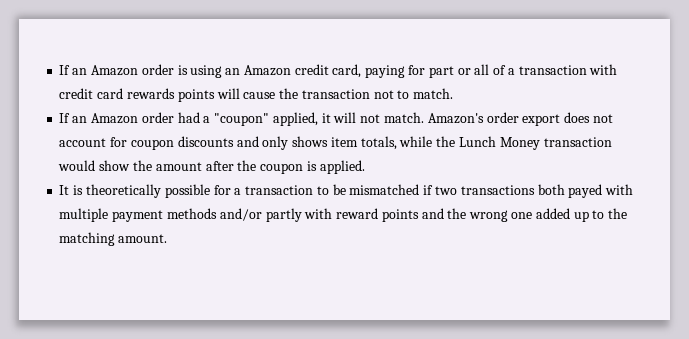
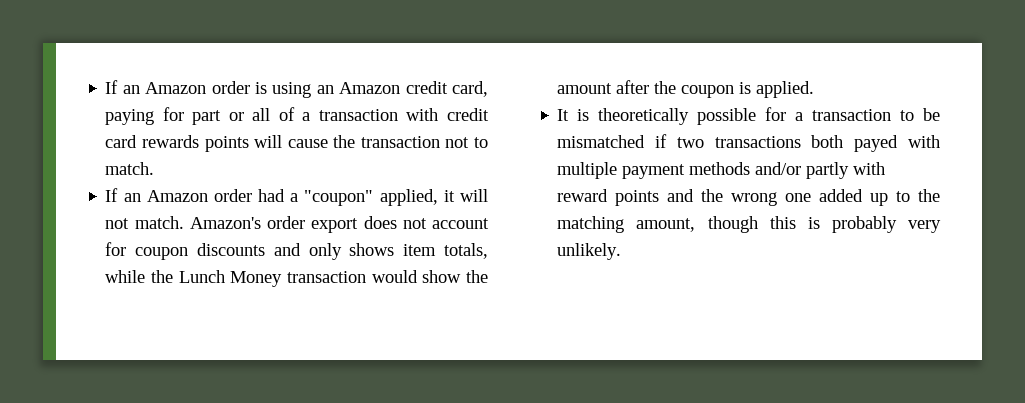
- It is theoretically possible for a transaction to be mismatched if two transactions both payed with multiple payment methods and/or partly with reward points and the wrong one added up to the matching amount.
+ It is theoretically possible for a transaction to be mismatched if two transactions both payed with multiple payment methods and/or partly with reward points and the wrong one added up to the matching amount, though this is probably very unlikely.

